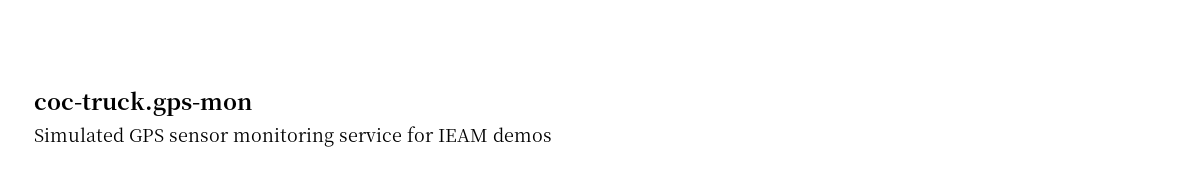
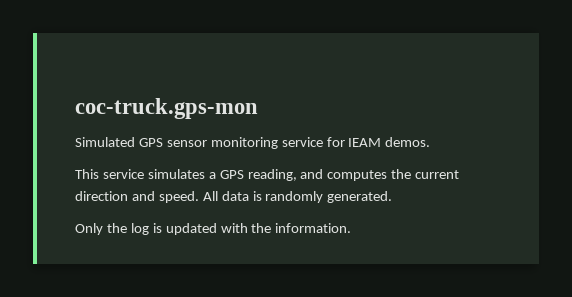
- Simulated GPS sensor monitoring service for IEAM demos
+ Simulated GPS sensor monitoring service for IEAM demos.
+ This service simulates a GPS reading, and computes the current direction and speed. All data is randomly generated.
+ Only the log is updated with the information.

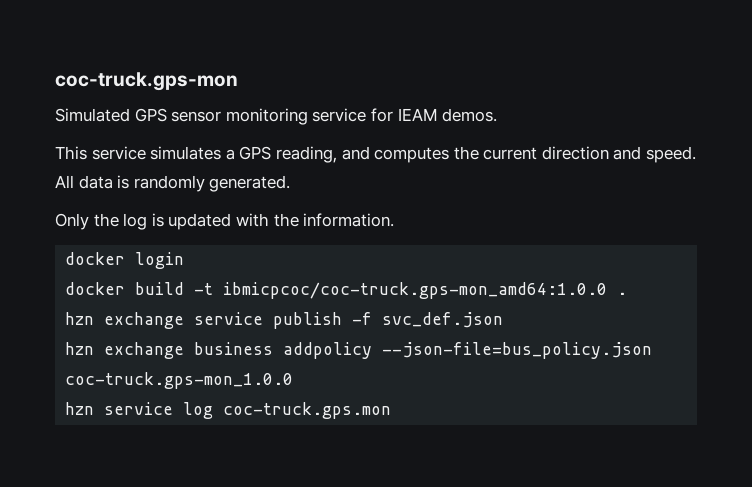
+ docker login
+ docker build -t ibmicpcoc/coc-truck.gps-mon_amd64:1.0.0 .
+ hzn exchange service publish -f svc_def.json
+ hzn exchange business addpolicy --json-file=bus_policy.json coc-truck.gps-mon_1.0.0
+ hzn service log coc-truck.gps.mon

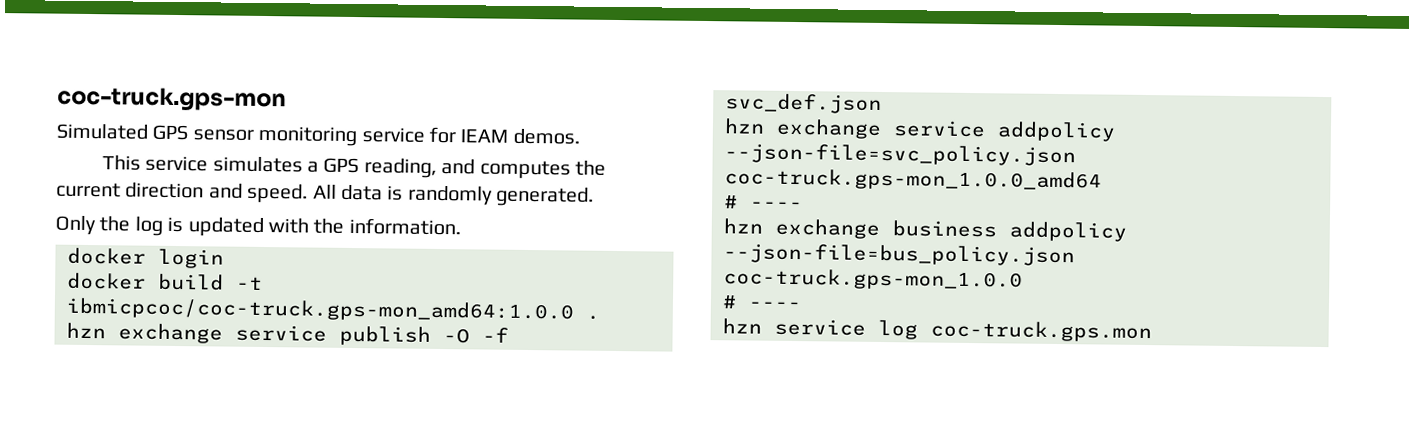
- hzn exchange service publish -f svc_def.json
+ hzn exchange service publish -O -f svc_def.json
+ hzn exchange service addpolicy --json-file=svc_policy.json coc-truck.gps-mon_1.0.0_amd64
+ # ----
  hzn exchange business addpolicy --json-file=bus_policy.json coc-truck.gps-mon_1.0.0
+ # ----

